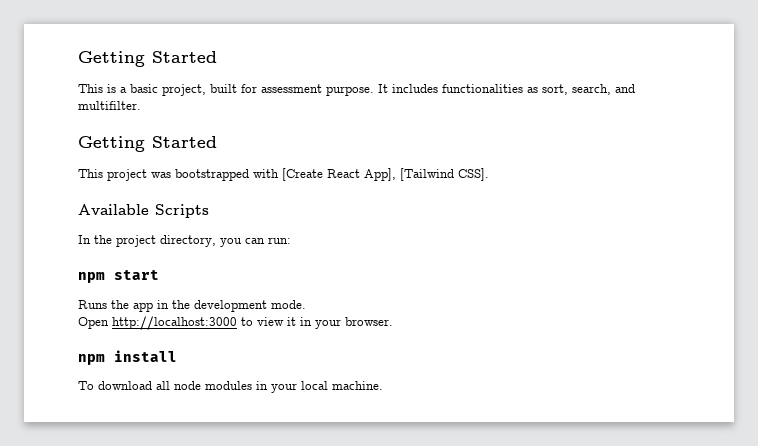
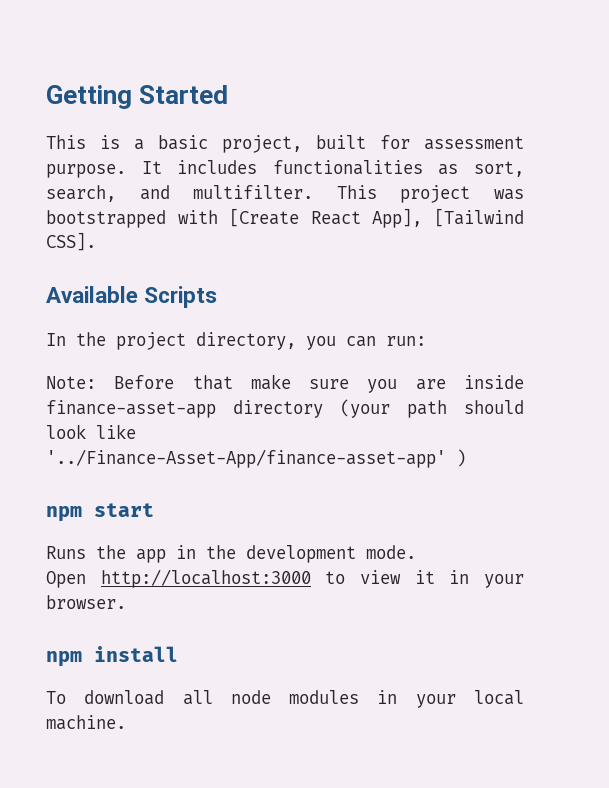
- It includes functionalities as sort, search, and multifilter.
- Getting Started
- This project was bootstrapped with [Create React App], [Tailwind CSS].
+ It includes functionalities as sort, search, and multifilter. This project was bootstrapped with [Create React App], [Tailwind CSS].
+ Note: Before that make sure you are inside finance-asset-app directory (your path should look like '../Finance-Asset-App/finance-asset-app' )

